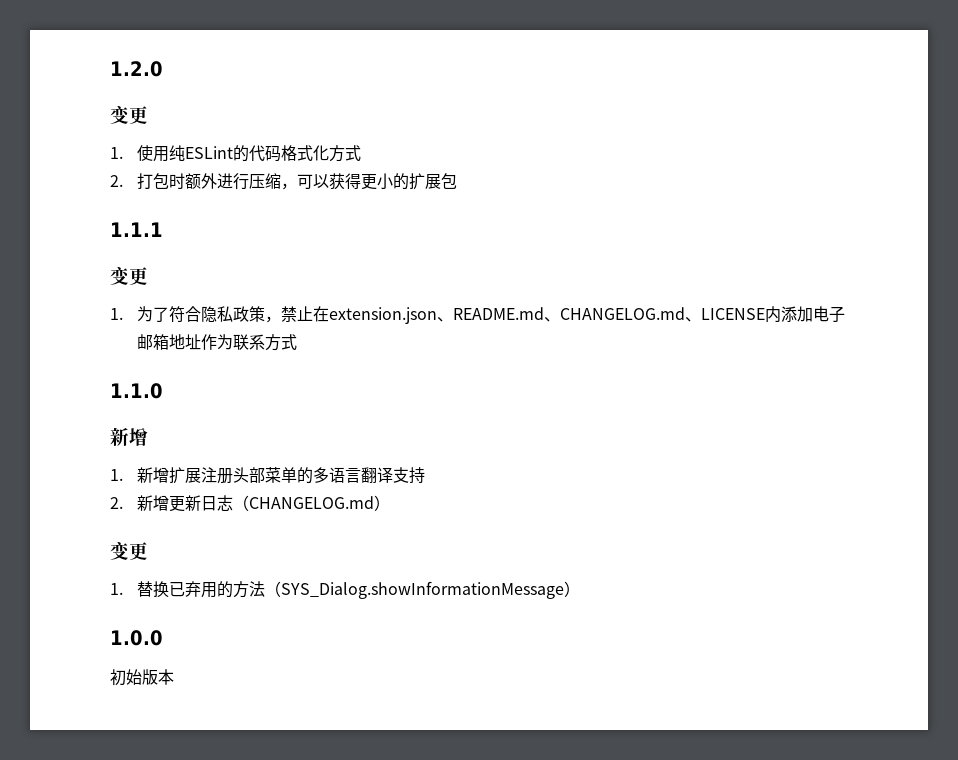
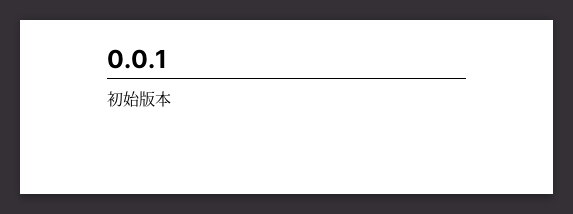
- 1.2.0
- 变更
- 1.使用纯ESLint的代码格式化方式
- 2.打包时额外进行压缩，可以获得更小的扩展包
- 1.1.1
- 变更
- 1.为了符合隐私政策，禁止在extension.json、README.md、CHANGELOG.md、LICENSE内添加电子邮箱地址作为联系方式
- 1.1.0
- 新增
- 1.新增扩展注册头部菜单的多语言翻译支持
- 2.新增更新日志（CHANGELOG.md）
- 变更
- 1.替换已弃用的方法（SYS_Dialog.showInformationMessage）
- 1.0.0
+ 0.0.1

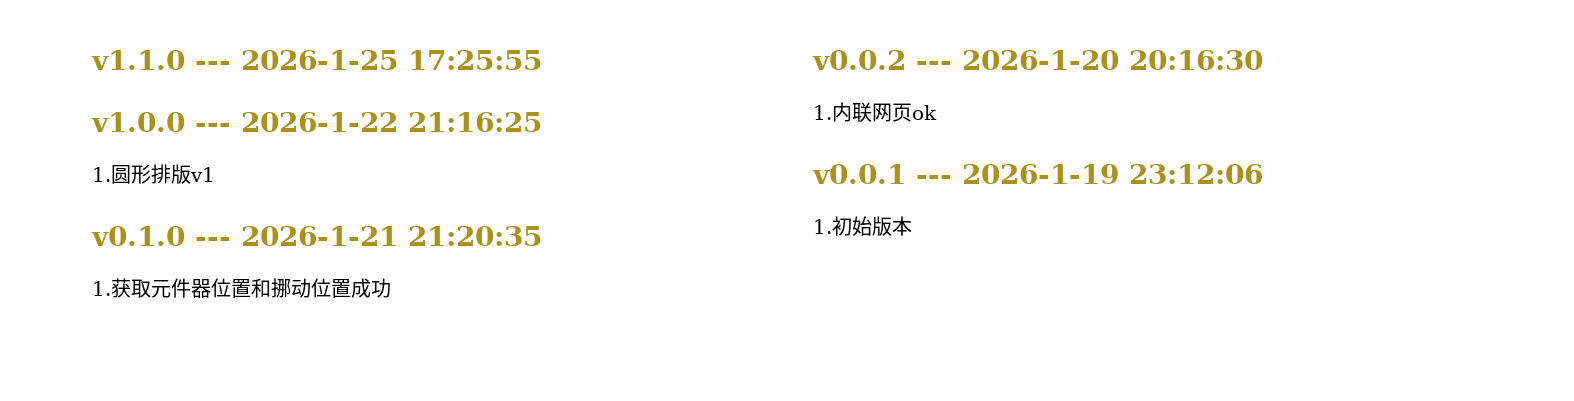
- 0.0.1
- 初始版本
+ v1.1.0 --- 2026-1-25 17:25:55
+ v1.0.0 --- 2026-1-22 21:16:25
+ 1.圆形排版v1
+ v0.1.0 --- 2026-1-21 21:20:35
+ 1.获取元件器位置和挪动位置成功
+ v0.0.2 --- 2026-1-20 20:16:30
+ 1.内联网页ok
+ v0.0.1 --- 2026-1-19 23:12:06
+ 1.初始版本

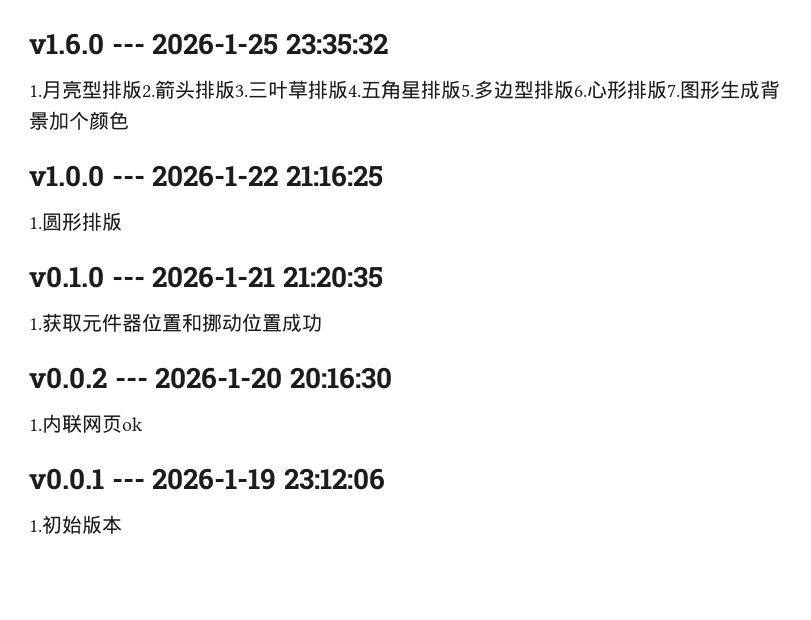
- v1.1.0 --- 2026-1-25 17:25:55
+ v1.6.0 --- 2026-1-25 23:35:32
+ 1.月亮型排版2.箭头排版3.三叶草排版4.五角星排版5.多边型排版6.心形排版7.图形生成背景加个颜色
- 1.圆形排版v1
+ 1.圆形排版

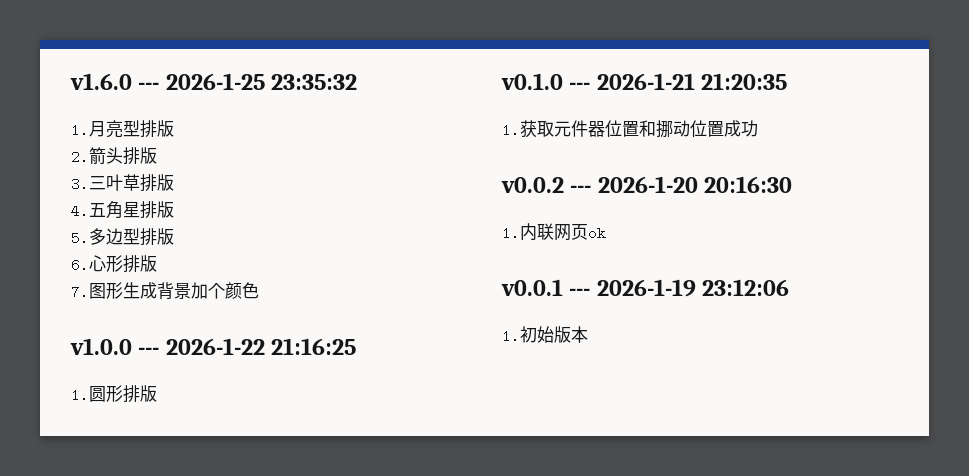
- 1.月亮型排版2.箭头排版3.三叶草排版4.五角星排版5.多边型排版6.心形排版7.图形生成背景加个颜色
+ 1.月亮型排版
+ 2.箭头排版
+ 3.三叶草排版
+ 4.五角星排版
+ 5.多边型排版
+ 6.心形排版
+ 7.图形生成背景加个颜色

